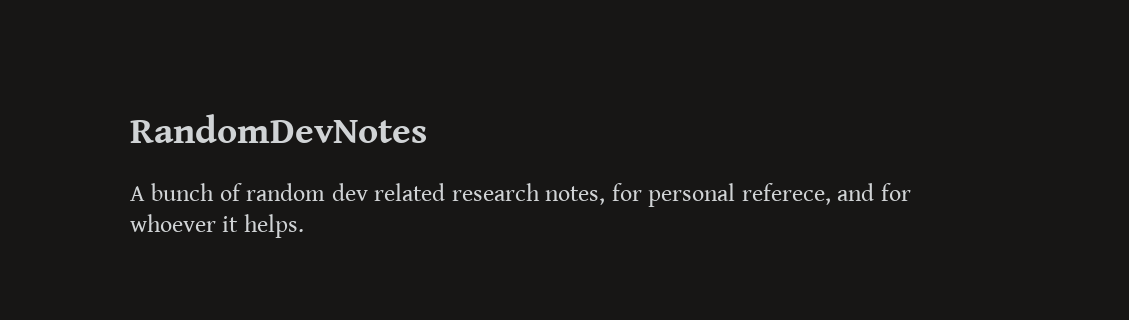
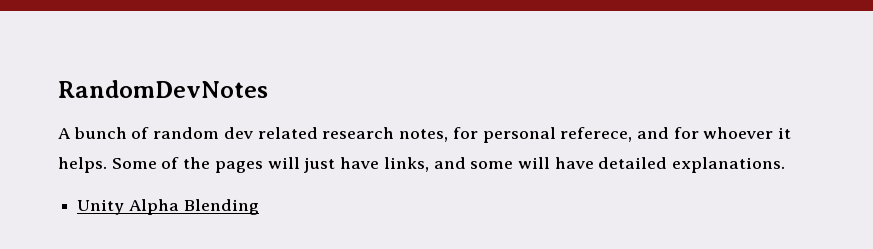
+ Some of the pages will just have links, and some will have detailed explanations.
+ Unity Alpha Blending

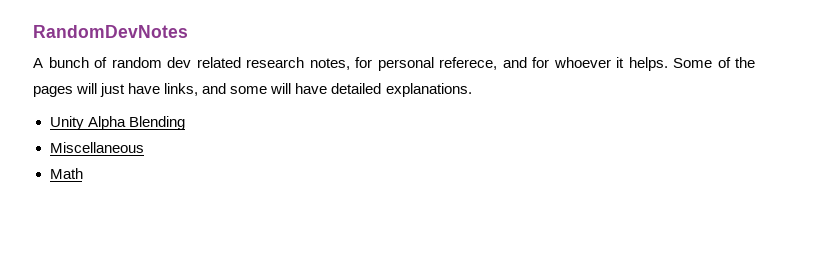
+ Miscellaneous
+ Math

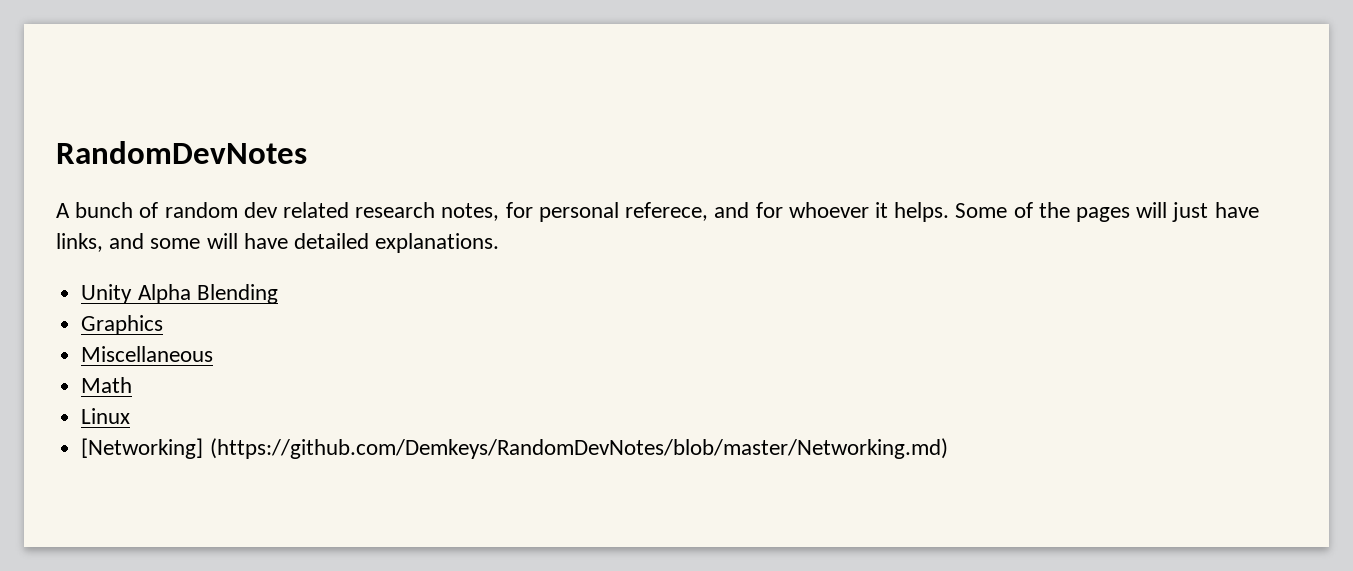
+ Graphics
+ Linux
+ [Networking] (https://github.com/Demkeys/RandomDevNotes/blob/master/Networking.md)

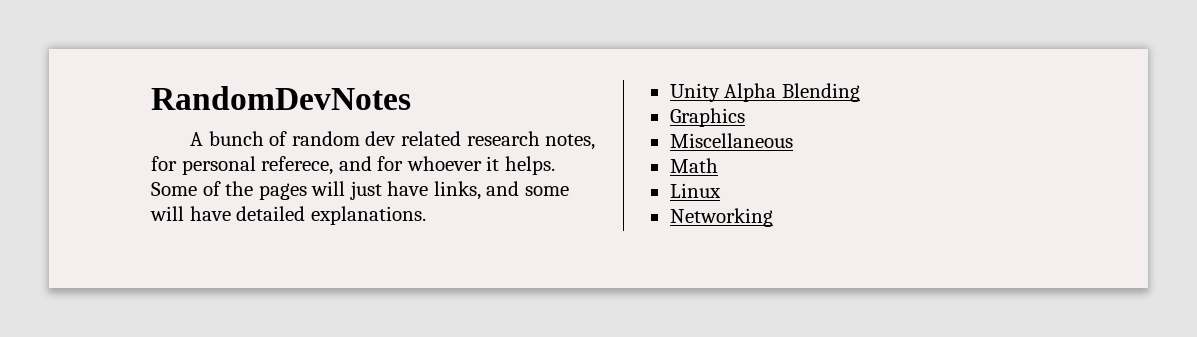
- [Networking] (https://github.com/Demkeys/RandomDevNotes/blob/master/Networking.md)
+ Networking

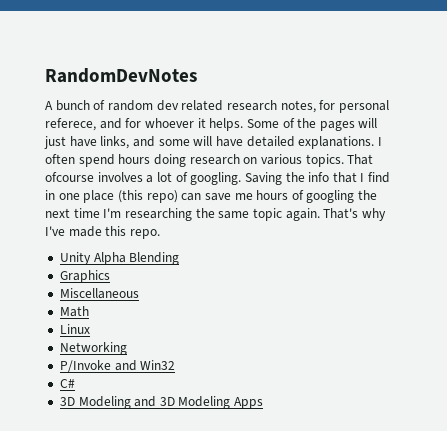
+ I often spend hours doing research on various topics. That ofcourse involves a lot of googling. Saving the info that I find in one place (this repo) can save me hours of googling the next time I'm researching the same topic again. That's why I've made this repo.
+ P/Invoke and Win32
+ C#
+ 3D Modeling and 3D Modeling Apps

